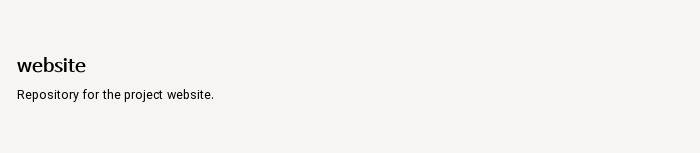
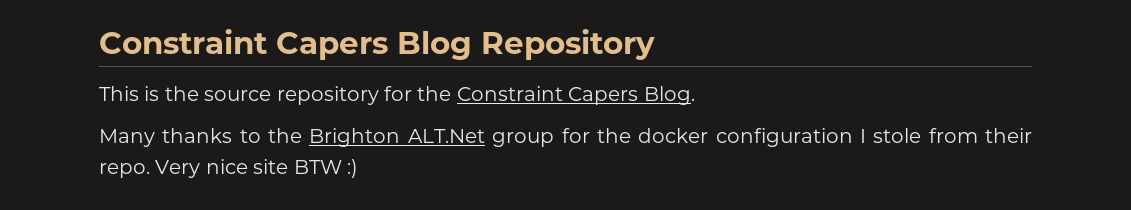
- website
- Repository for the project website.
+ Constraint Capers Blog Repository
+ This is the source repository for the Constraint Capers Blog.
+ Many thanks to the Brighton ALT.Net group for the docker configuration I stole from their repo. Very nice site BTW :)

